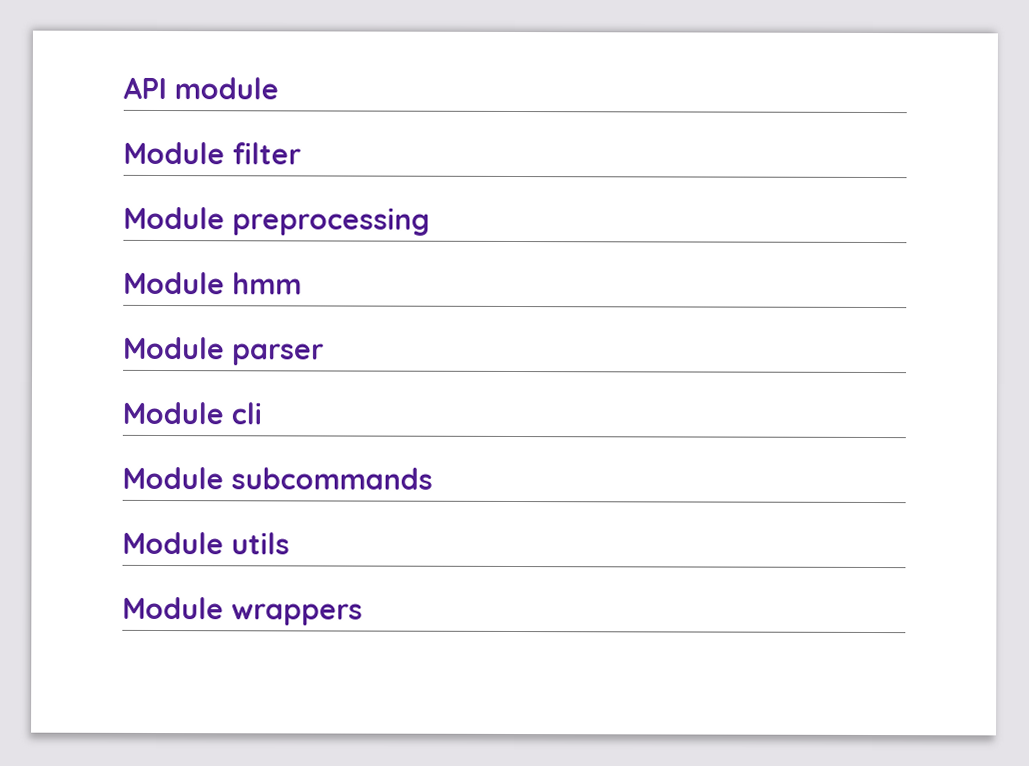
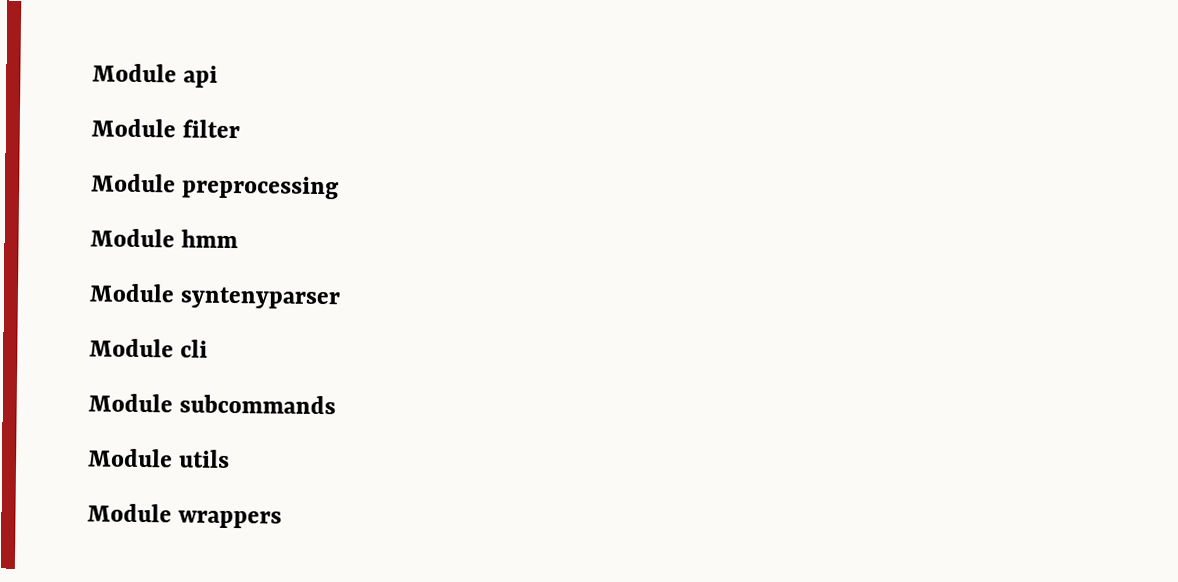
- API module
+ Module api
- Module parser
+ Module syntenyparser

